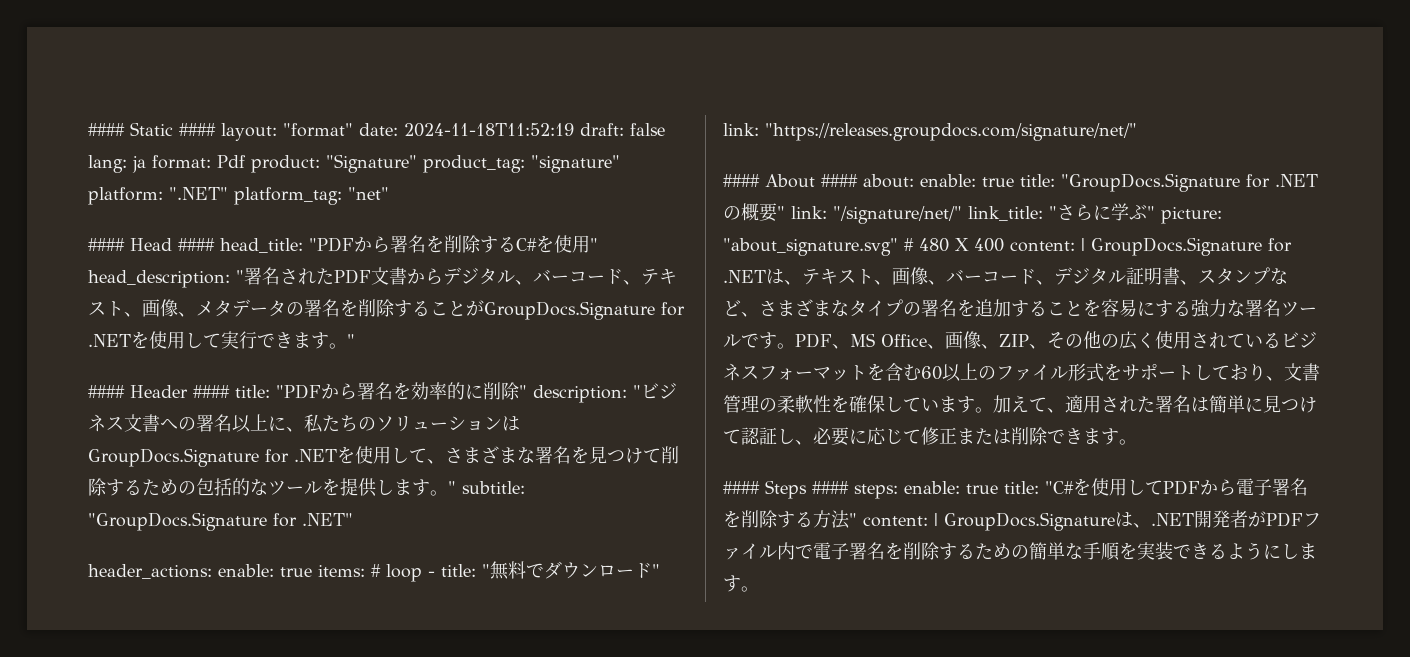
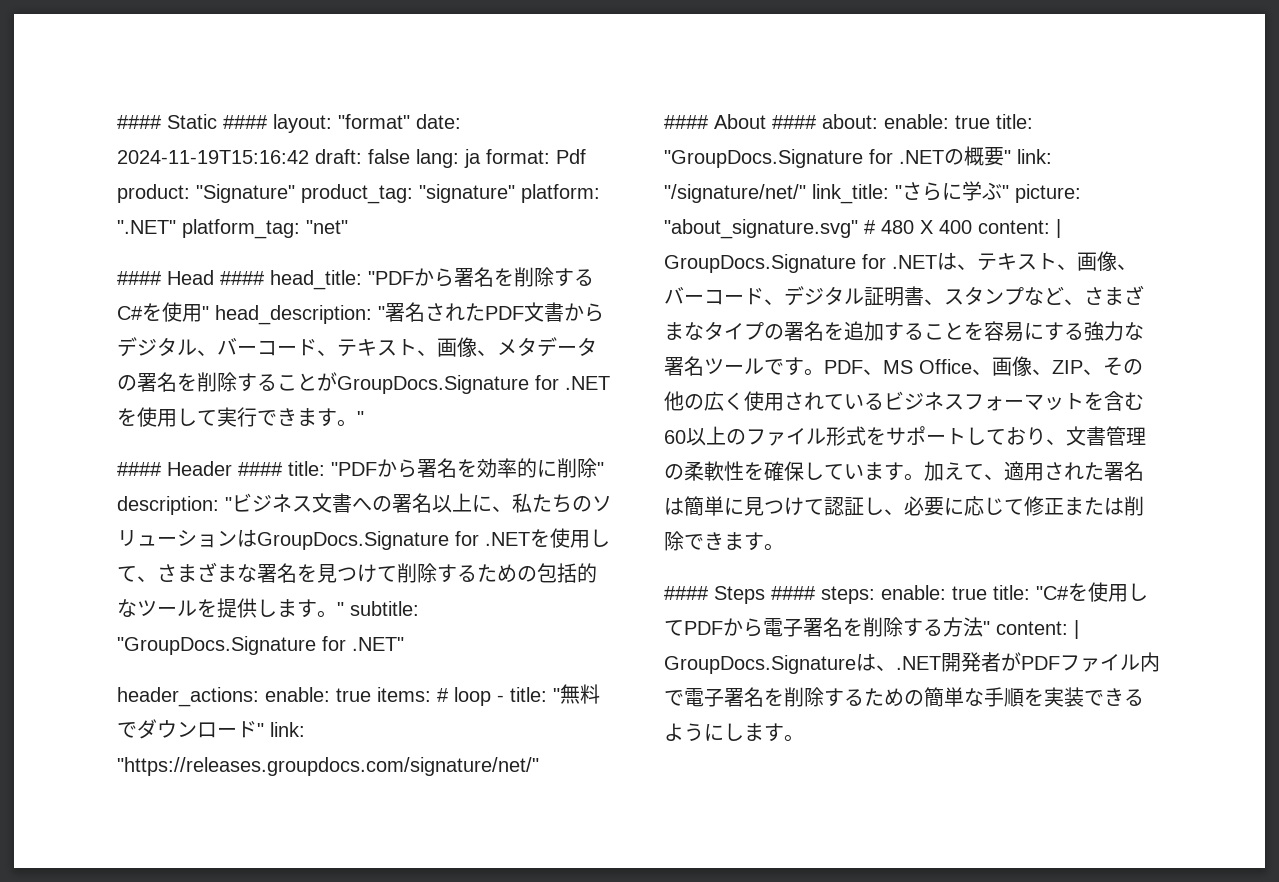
- #### Static #### layout: "format" date: 2024-11-18T11:52:19 draft: false lang: ja format: Pdf product: "Signature" product_tag: "signature" platform: ".NET" platform_tag: "net"
+ #### Static #### layout: "format" date: 2024-11-19T15:16:42 draft: false lang: ja format: Pdf product: "Signature" product_tag: "signature" platform: ".NET" platform_tag: "net"

